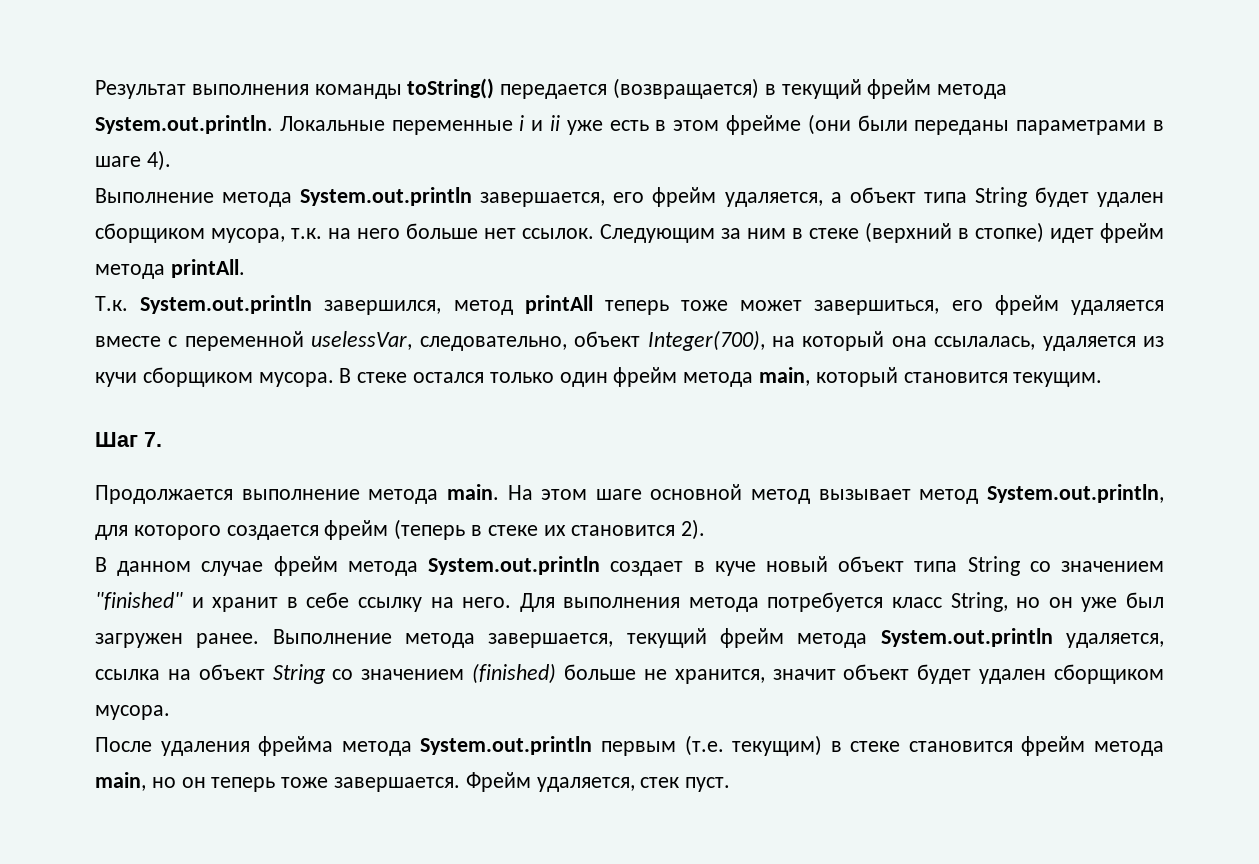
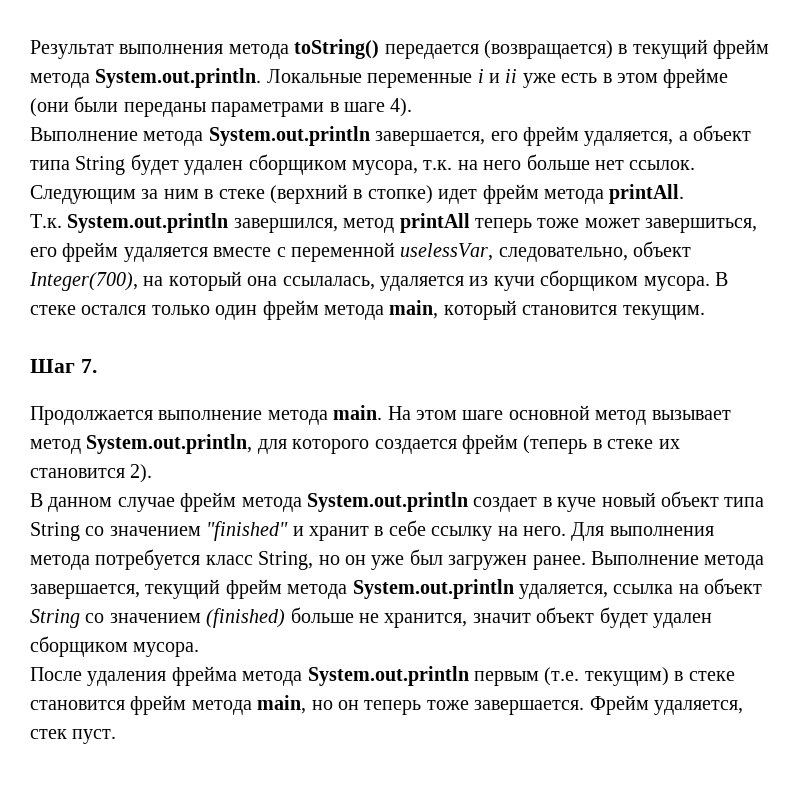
- Результат выполнения команды toString() передается (возвращается) в текущий фрейм метода System.out.println. Локальные переменные i и ii уже есть в этом фрейме (они были переданы параметрами в шаге 4).
+ Результат выполнения метода toString() передается (возвращается) в текущий фрейм метода System.out.println. Локальные переменные i и ii уже есть в этом фрейме (они были переданы параметрами в шаге 4).

